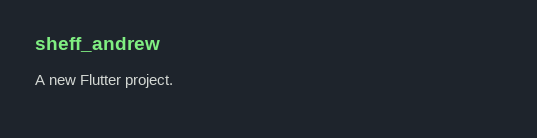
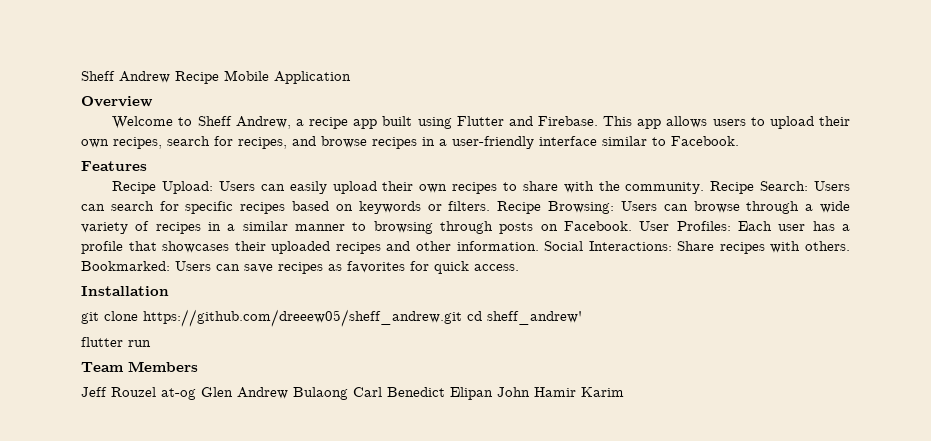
- sheff_andrew
- A new Flutter project.
+ Sheff Andrew Recipe Mobile Application
+ Overview
+ Welcome to Sheff Andrew, a recipe app built using Flutter and Firebase. This app allows users to upload their own recipes, search for recipes, and browse recipes in a user-friendly interface similar to Facebook.
+ Features
+ Recipe Upload: Users can easily upload their own recipes to share with the community. Recipe Search: Users can search for specific recipes based on keywords or filters. Recipe Browsing: Users can browse through a wide variety of recipes in a similar manner to browsing through posts on Facebook. User Profiles: Each user has a profile that showcases their uploaded recipes and other information. Social Interactions: Share recipes with others. Bookmarked: Users can save recipes as favorites for quick access.
+ Installation
+ git clone https://github.com/dreeew05/sheff_andrew.git cd sheff_andrew'
+ flutter run
+ Team Members
+ Jeff Rouzel at-og Glen Andrew Bulaong Carl Benedict Elipan John Hamir Karim

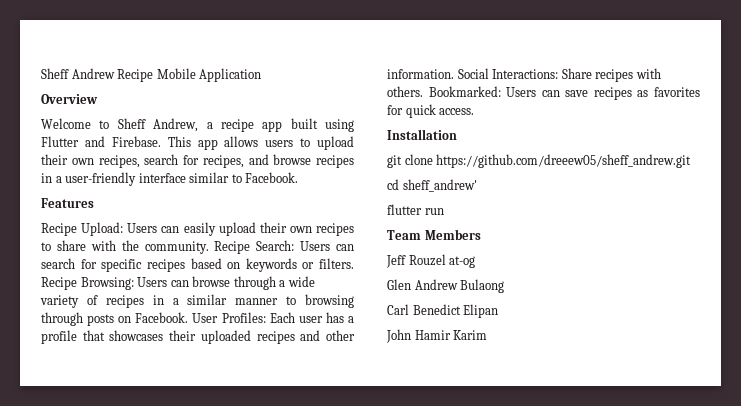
- git clone https://github.com/dreeew05/sheff_andrew.git cd sheff_andrew'
+ git clone https://github.com/dreeew05/sheff_andrew.git
+ cd sheff_andrew'
- Jeff Rouzel at-og Glen Andrew Bulaong Carl Benedict Elipan John Hamir Karim
+ Jeff Rouzel at-og
+ Glen Andrew Bulaong
+ Carl Benedict Elipan
+ John Hamir Karim

